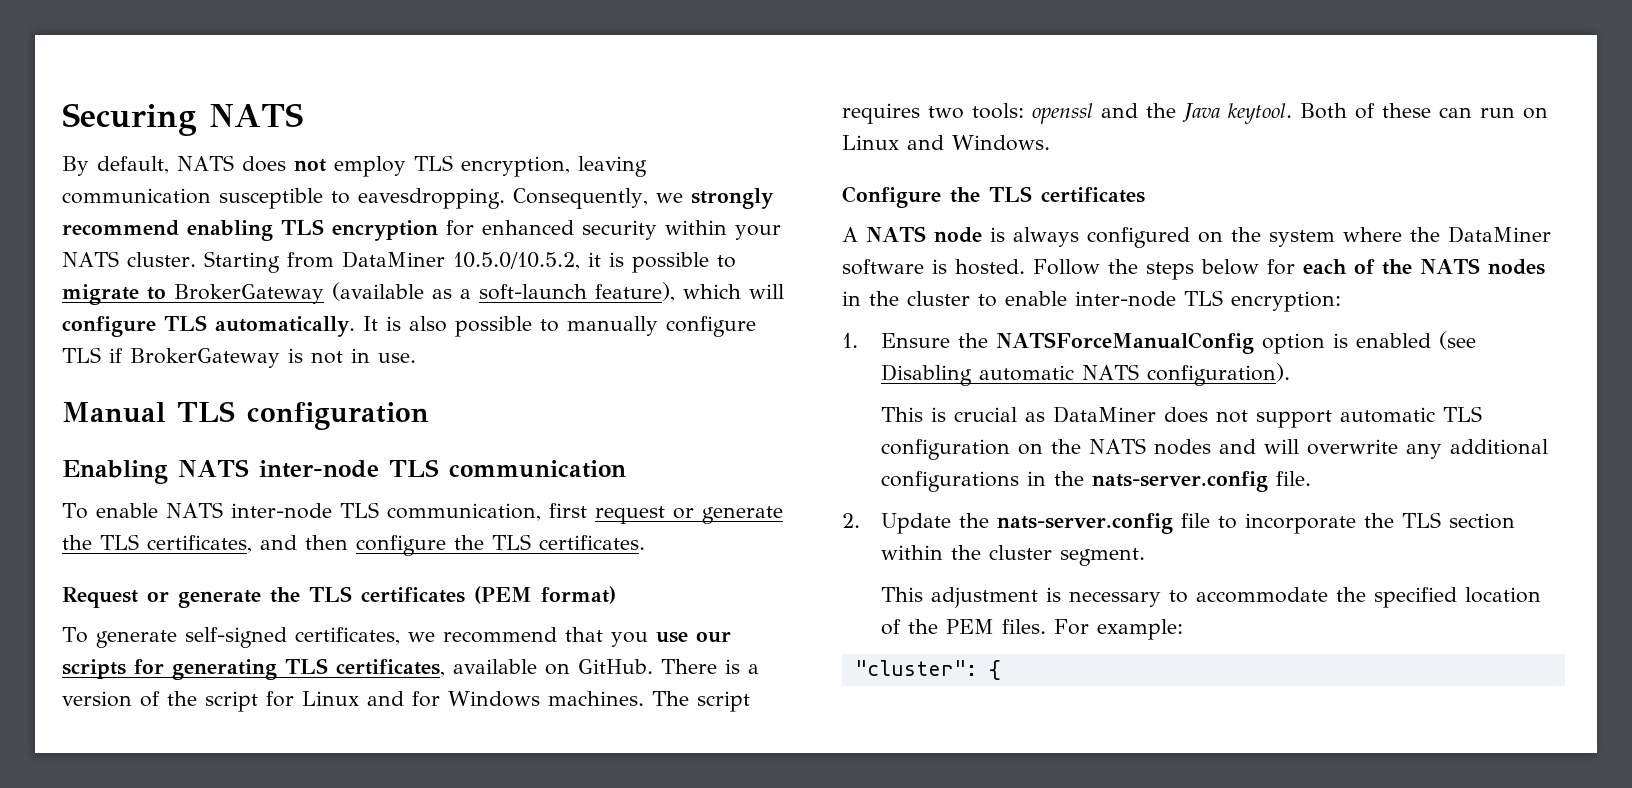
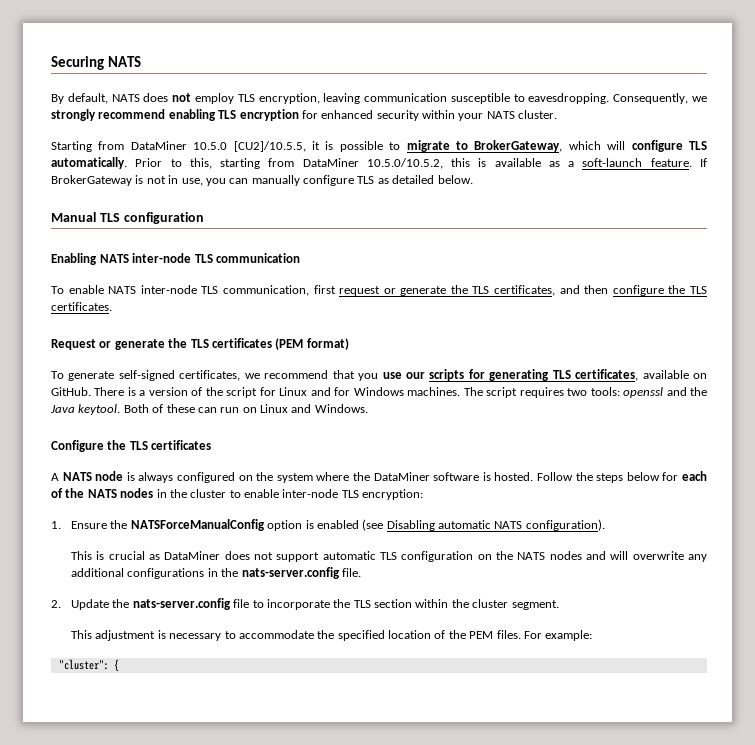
- Consequently, we strongly recommend enabling TLS encryption for enhanced security within your NATS cluster. Starting from DataMiner 10.5.0/10.5.2, it is possible to migrate to BrokerGateway (available as a soft-launch feature), which will configure TLS automatically.
+ Consequently, we strongly recommend enabling TLS encryption for enhanced security within your NATS cluster.
+ Starting from DataMiner 10.5.0 [CU2]/10.5.5, it is possible to migrate to BrokerGateway, which will configure TLS automatically.
- It is also possible to manually configure TLS if BrokerGateway is not in use.
+ Prior to this, starting from DataMiner 10.5.0/10.5.2, this is available as a soft-launch feature. If BrokerGateway is not in use, you can manually configure TLS as detailed below.

